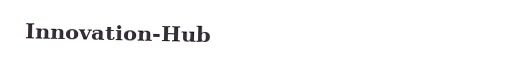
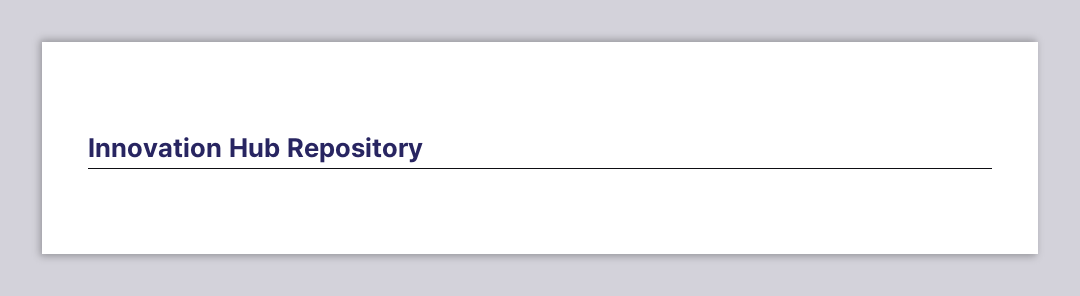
- Innovation-Hub
+ Innovation Hub Repository

